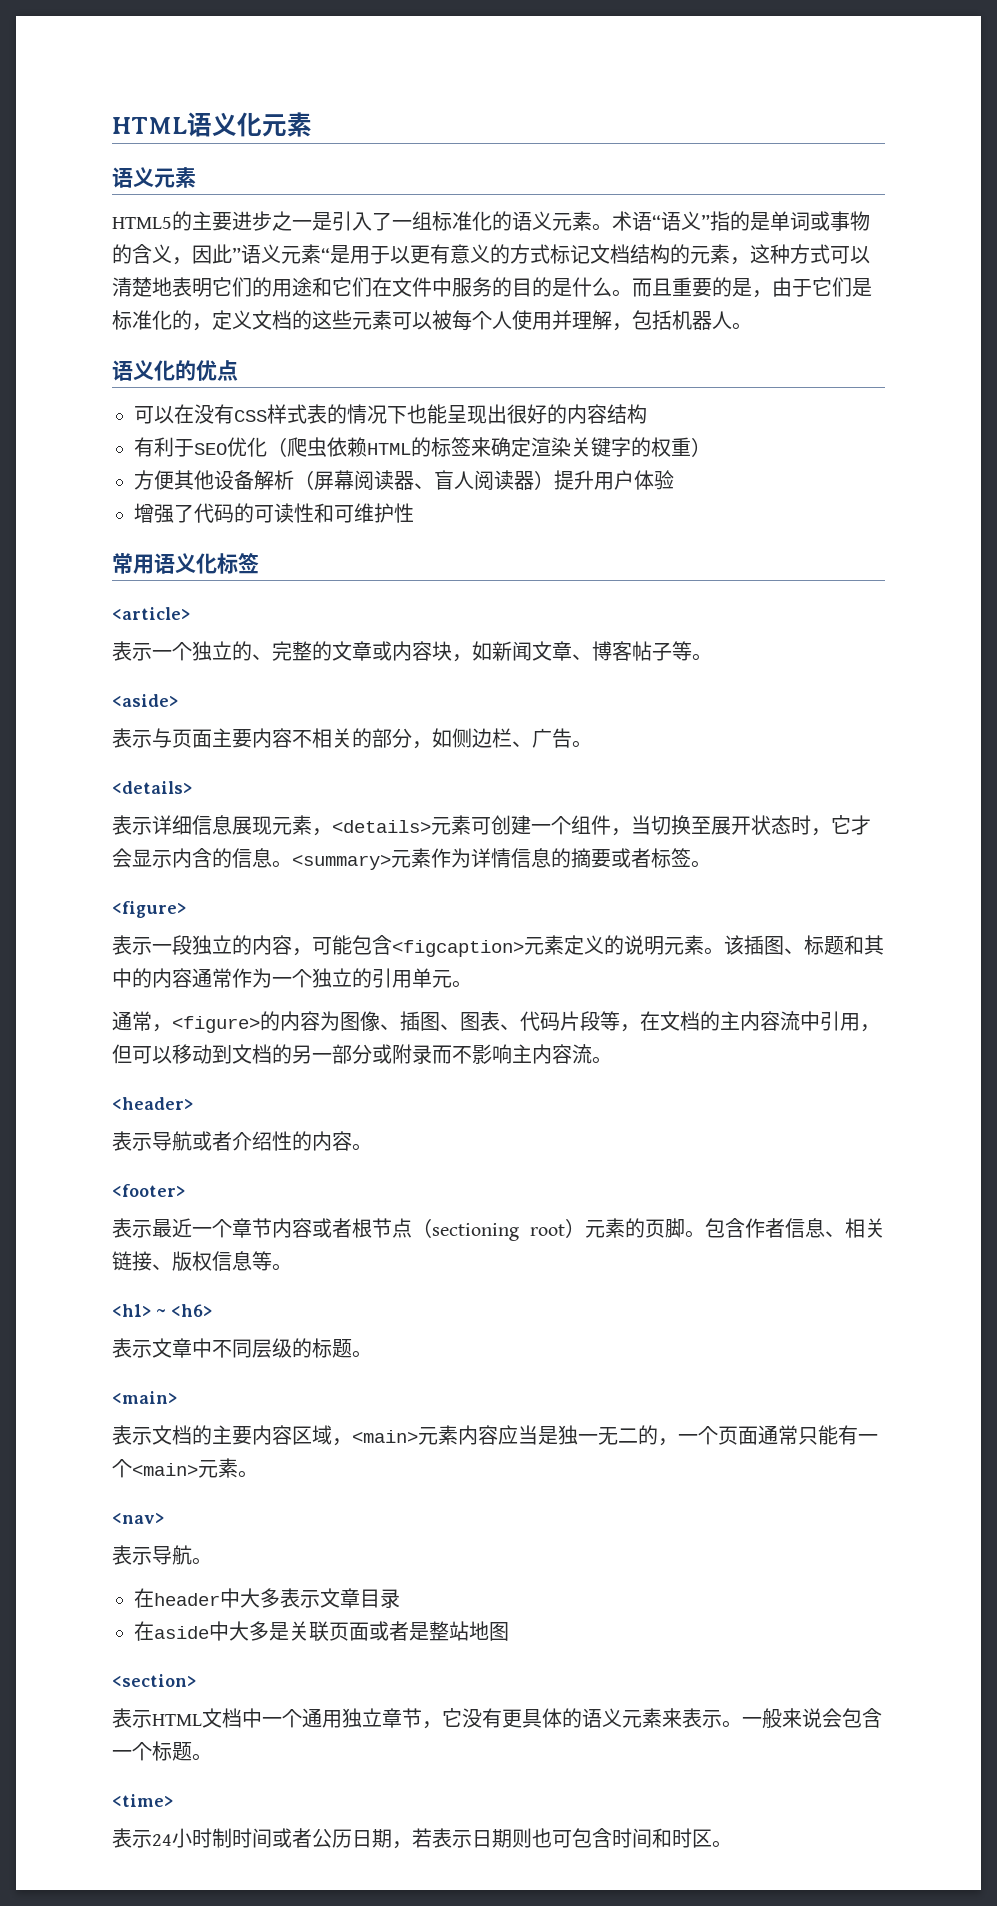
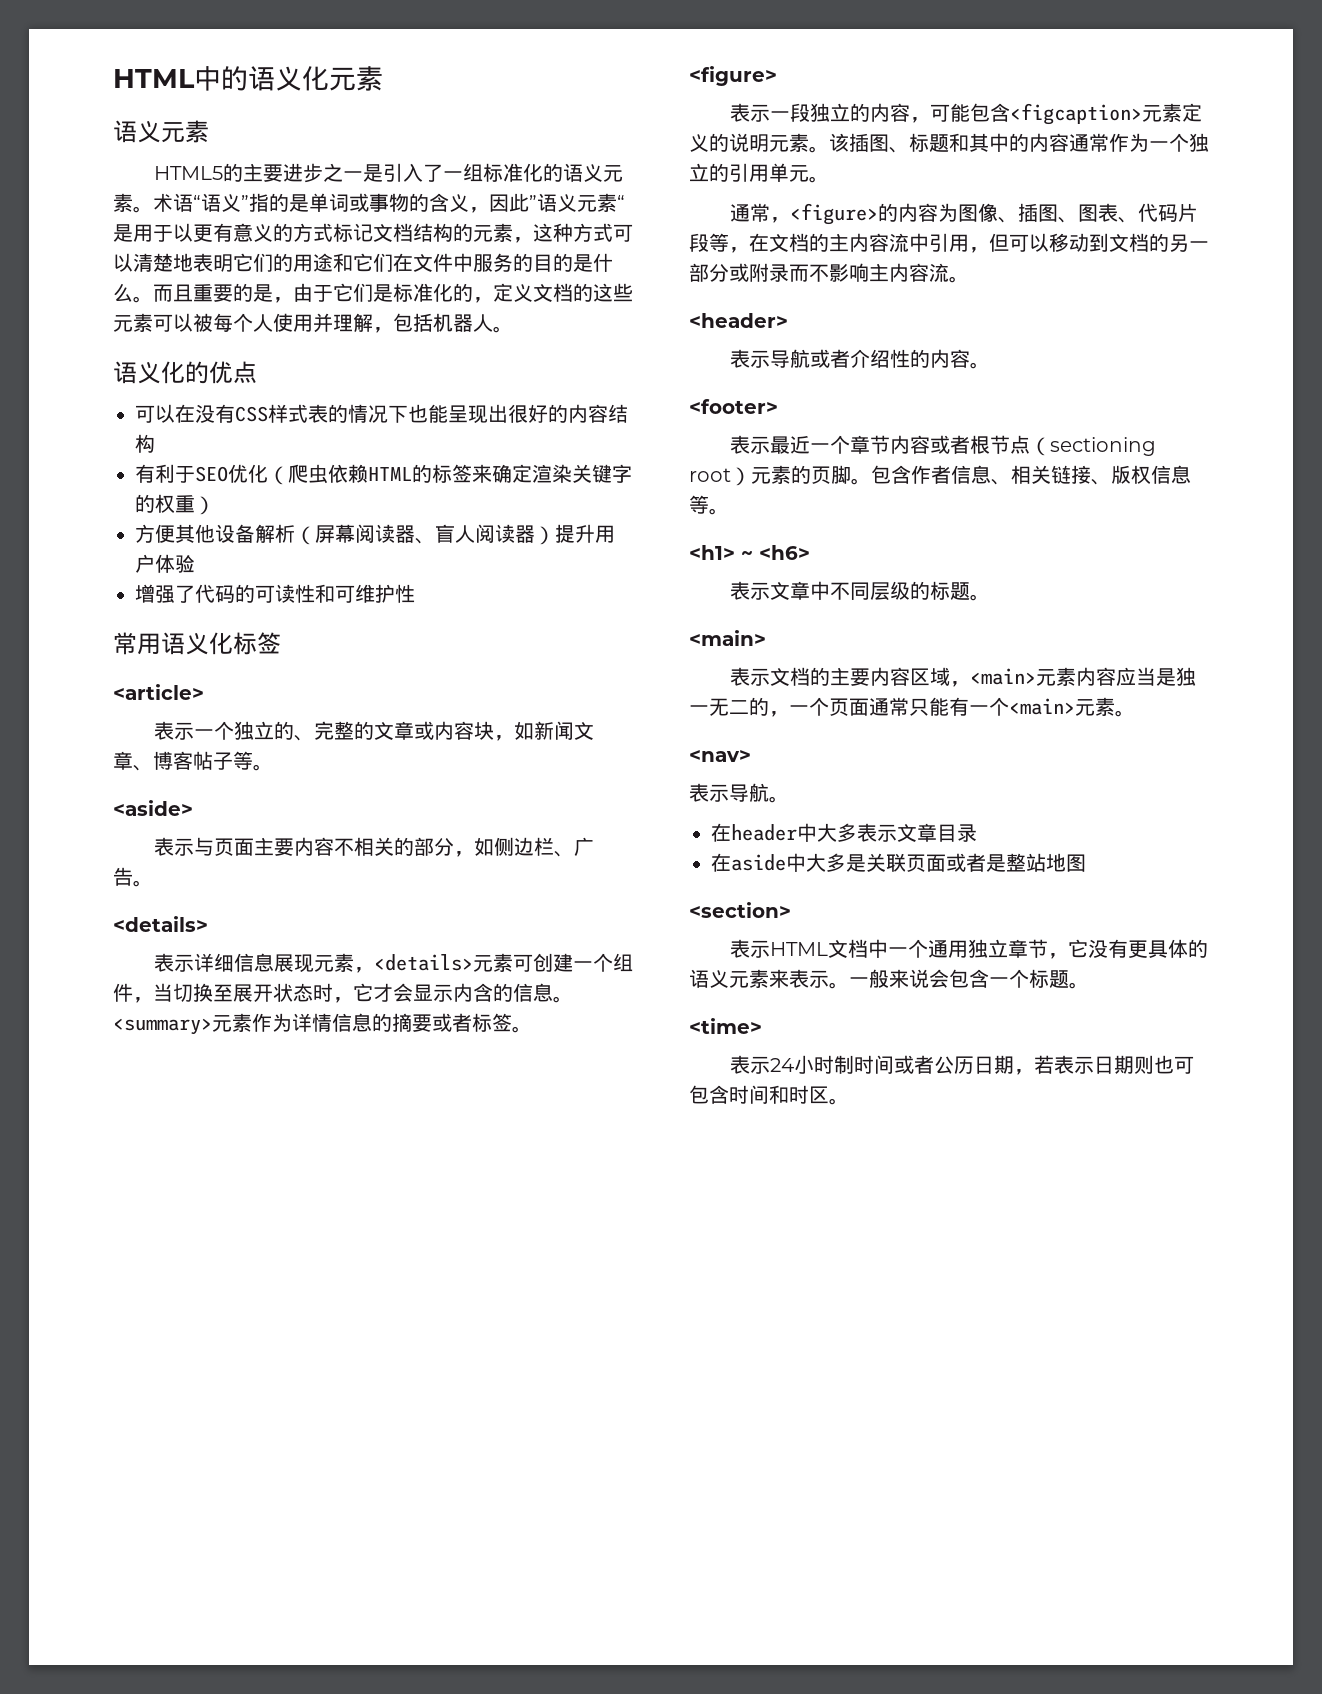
- HTML语义化元素
+ HTML中的语义化元素

